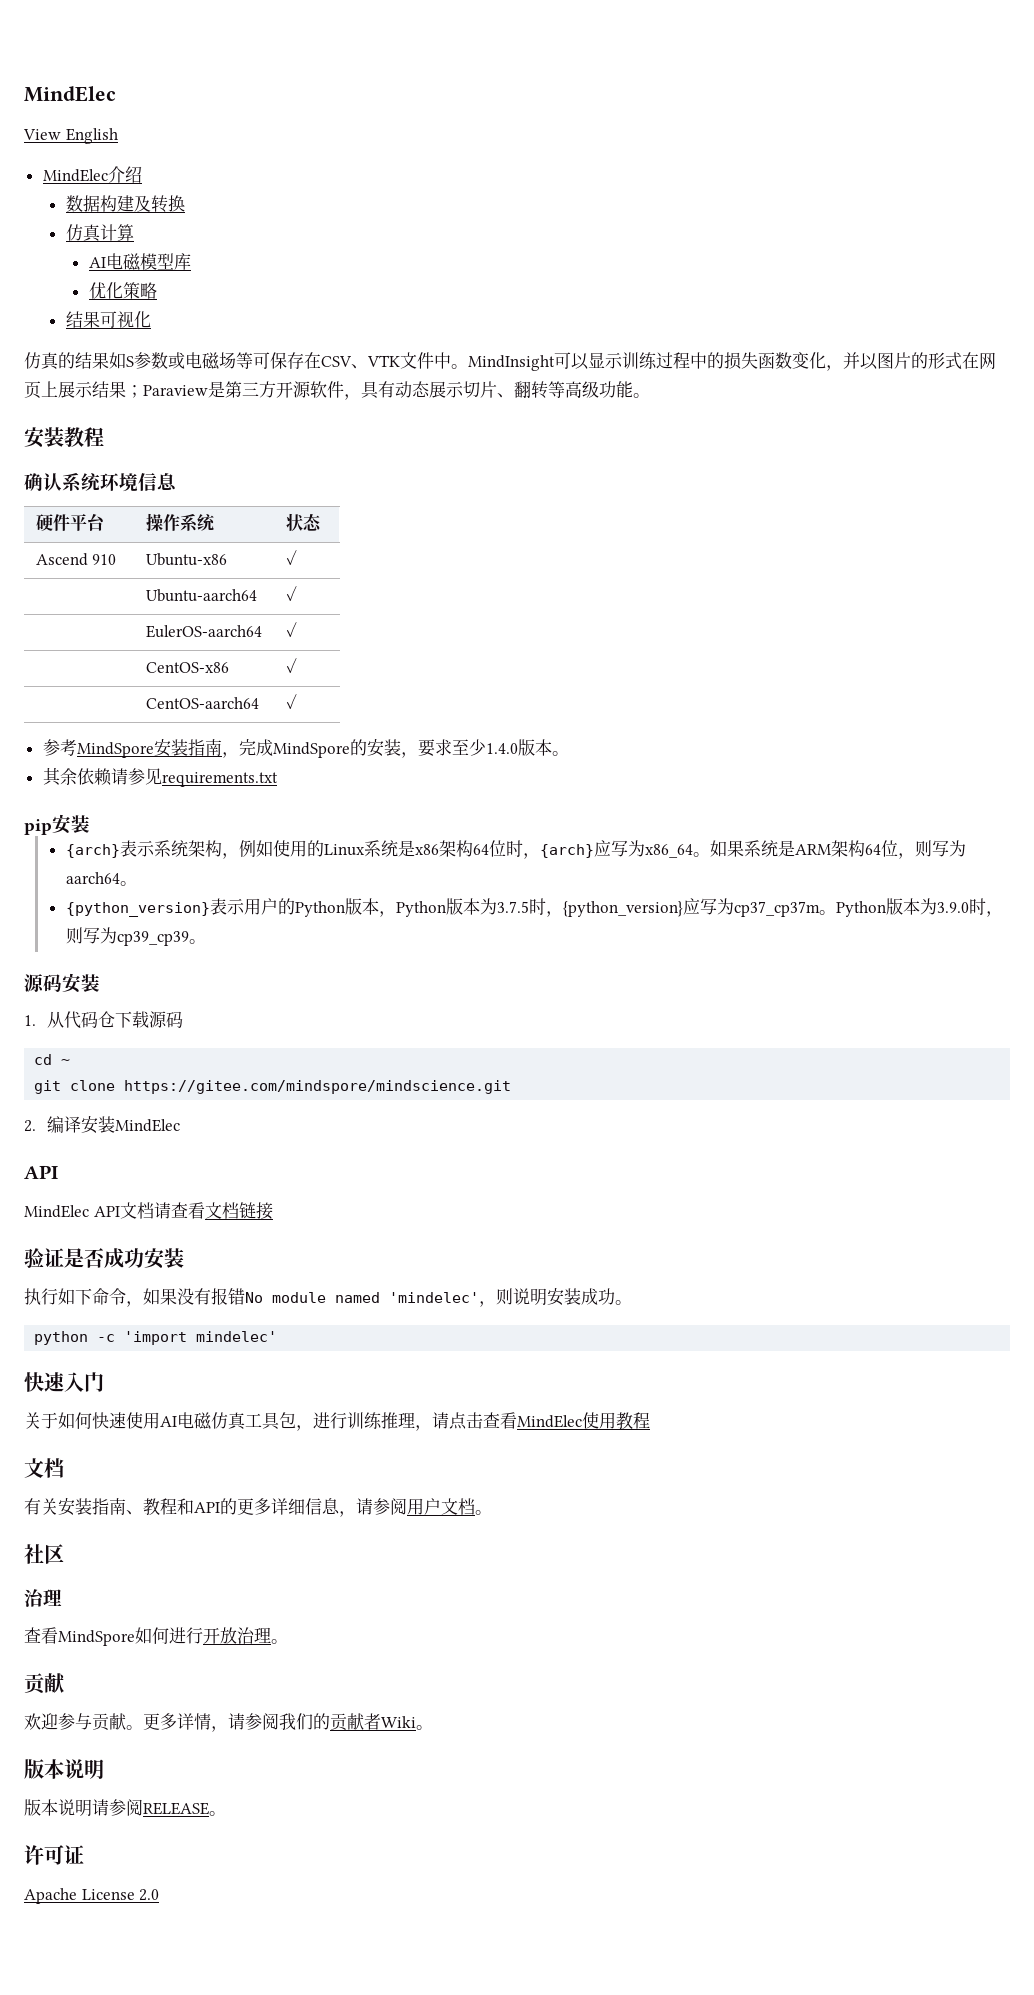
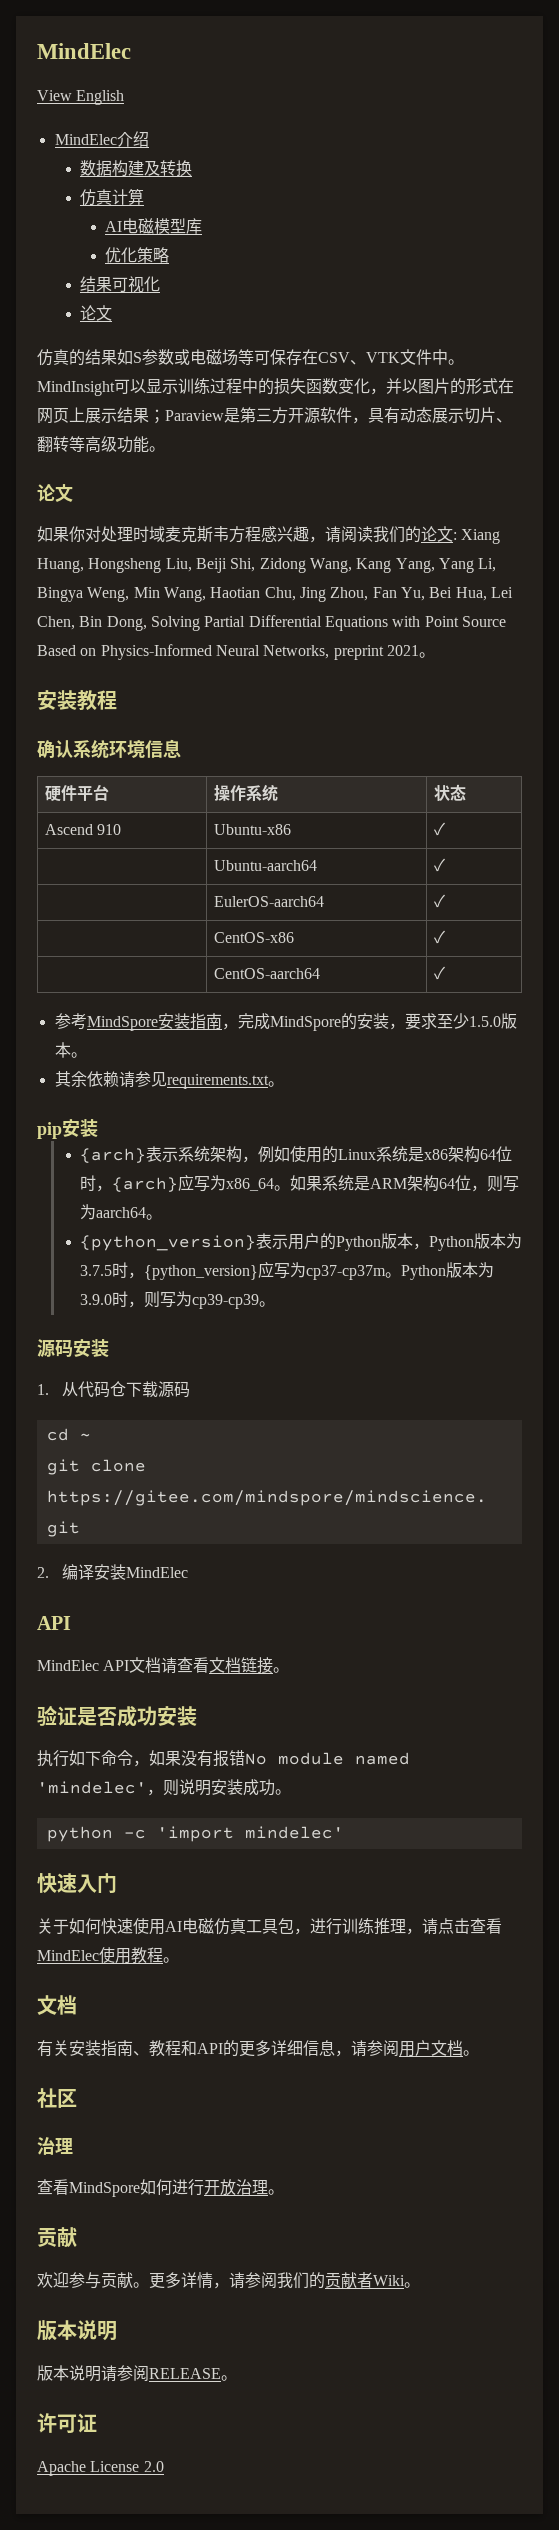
  结果可视化
+ 论文
  MindInsight可以显示训练过程中的损失函数变化，并以图片的形式在网页上展示结果；Paraview是第三方开源软件，具有动态展示切片、翻转等高级功能。
+ 论文
+ 如果你对处理时域麦克斯韦方程感兴趣，请阅读我们的论文: Xiang Huang, Hongsheng Liu, Beiji Shi, Zidong Wang, Kang Yang, Yang Li, Bingya Weng, Min Wang, Haotian Chu, Jing Zhou, Fan Yu, Bei Hua, Lei Chen, Bin Dong, Solving Partial Differential Equations with Point Source Based on Physics-Informed Neural Networks, preprint 2021。
- 参考MindSpore安装指南，完成MindSpore的安装，要求至少1.4.0版本。
+ 参考MindSpore安装指南，完成MindSpore的安装，要求至少1.5.0版本。
- 其余依赖请参见requirements.txt
+ 其余依赖请参见requirements.txt。
- {python_version}表示用户的Python版本，Python版本为3.7.5时，{python_version}应写为cp37_cp37m。
+ {python_version}表示用户的Python版本，Python版本为3.7.5时，{python_version}应写为cp37-cp37m。
- Python版本为3.9.0时，则写为cp39_cp39。
+ Python版本为3.9.0时，则写为cp39-cp39。
- MindElec API文档请查看文档链接
+ MindElec API文档请查看文档链接。
- 关于如何快速使用AI电磁仿真工具包，进行训练推理，请点击查看MindElec使用教程
+ 关于如何快速使用AI电磁仿真工具包，进行训练推理，请点击查看MindElec使用教程。

